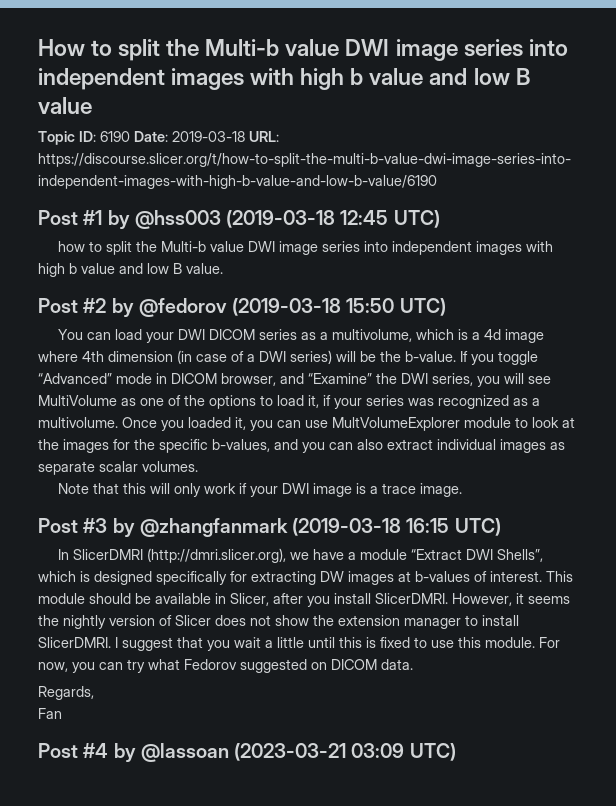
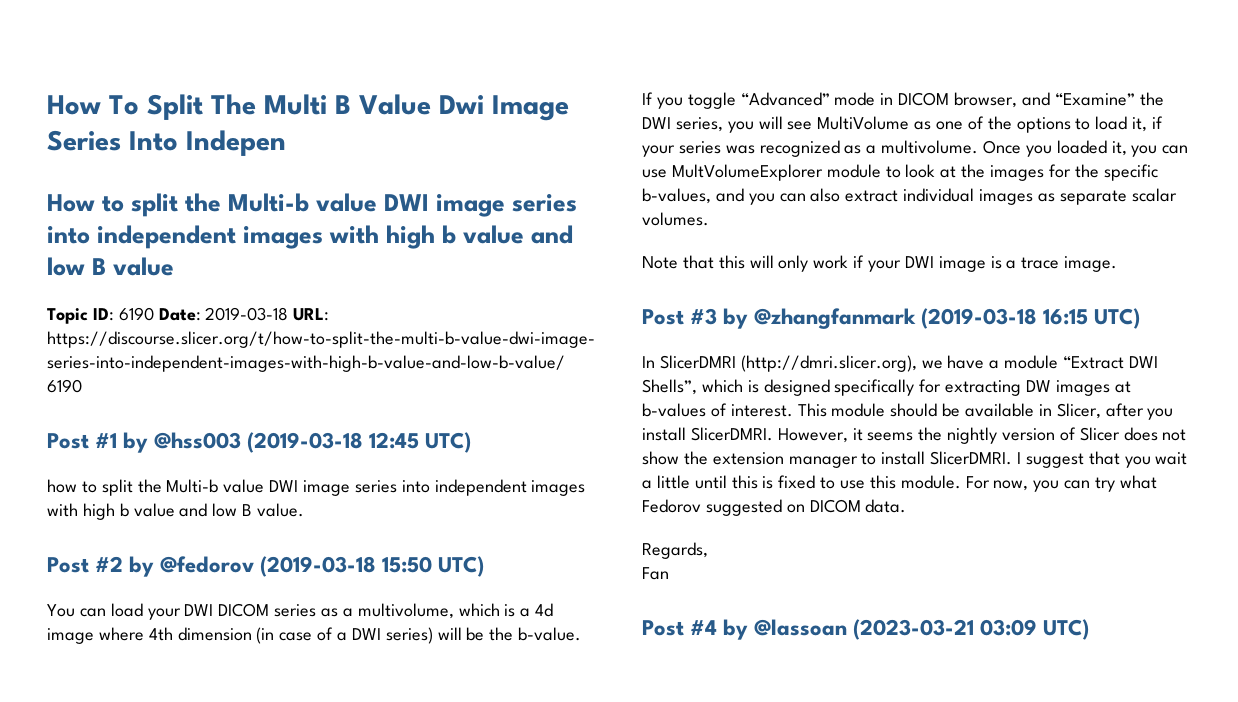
+ How To Split The Multi B Value Dwi Image Series Into Indepen

